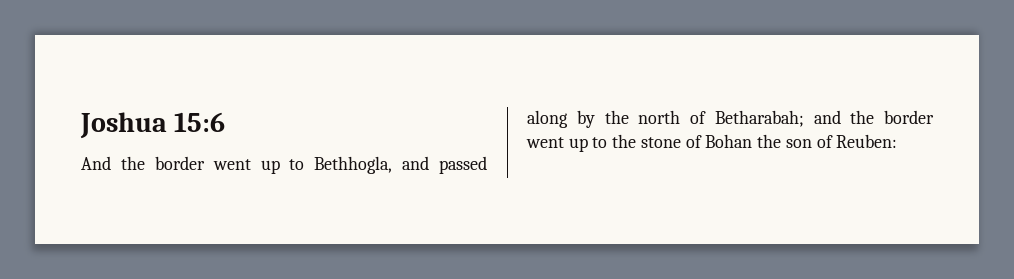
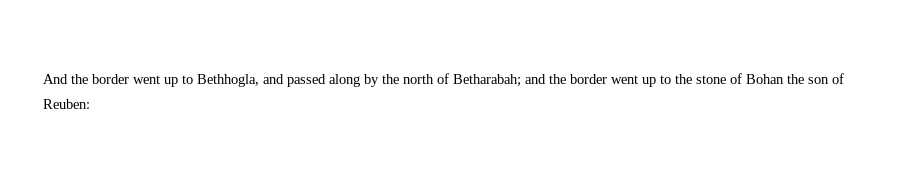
- Joshua 15:6

